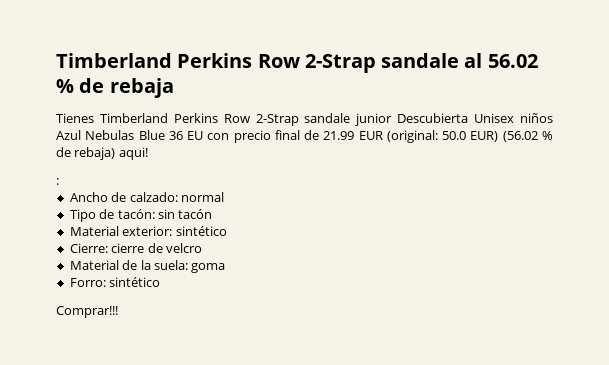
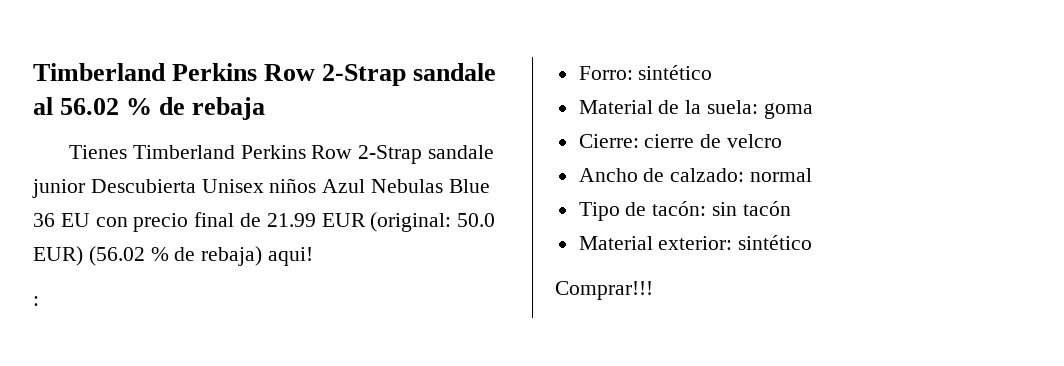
+ Forro: sintético
+ Material de la suela: goma
+ Cierre: cierre de velcro
- Cierre: cierre de velcro
- Material de la suela: goma
- Forro: sintético

